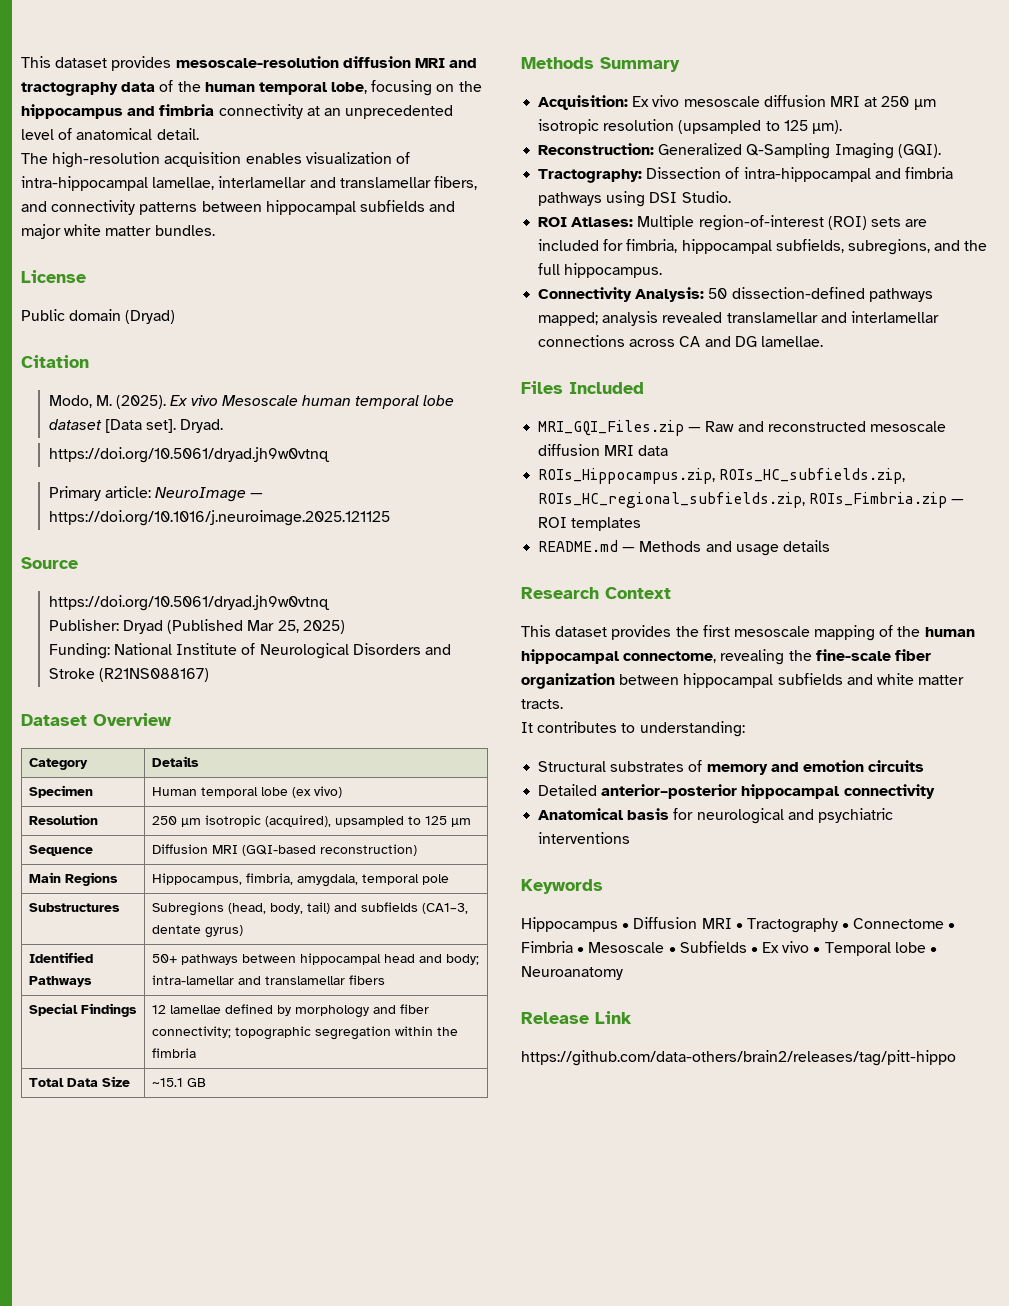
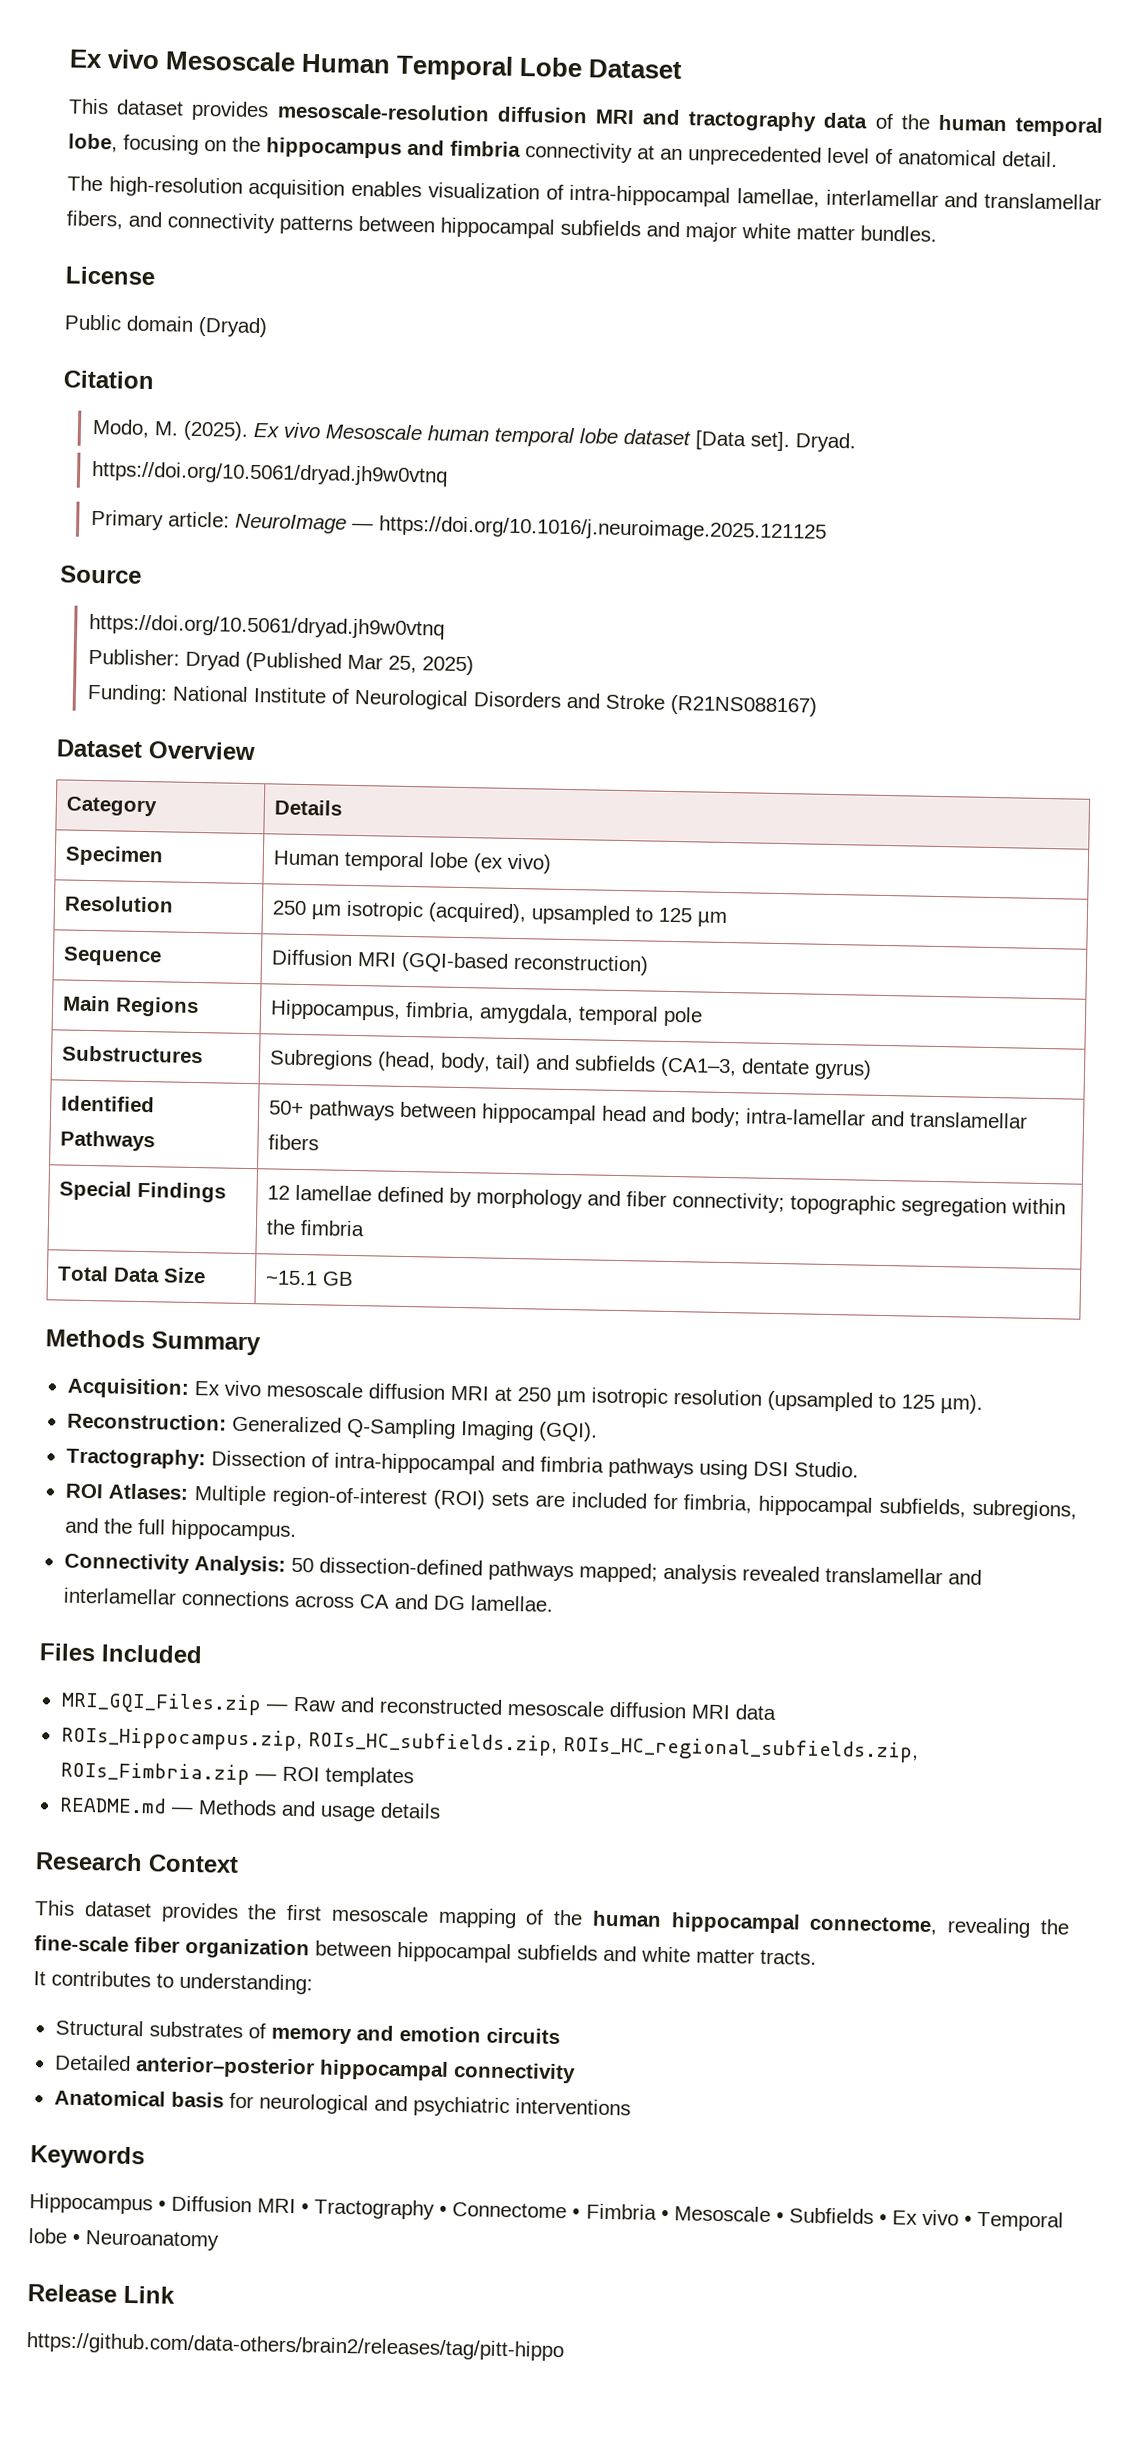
+ Ex vivo Mesoscale Human Temporal Lobe Dataset

